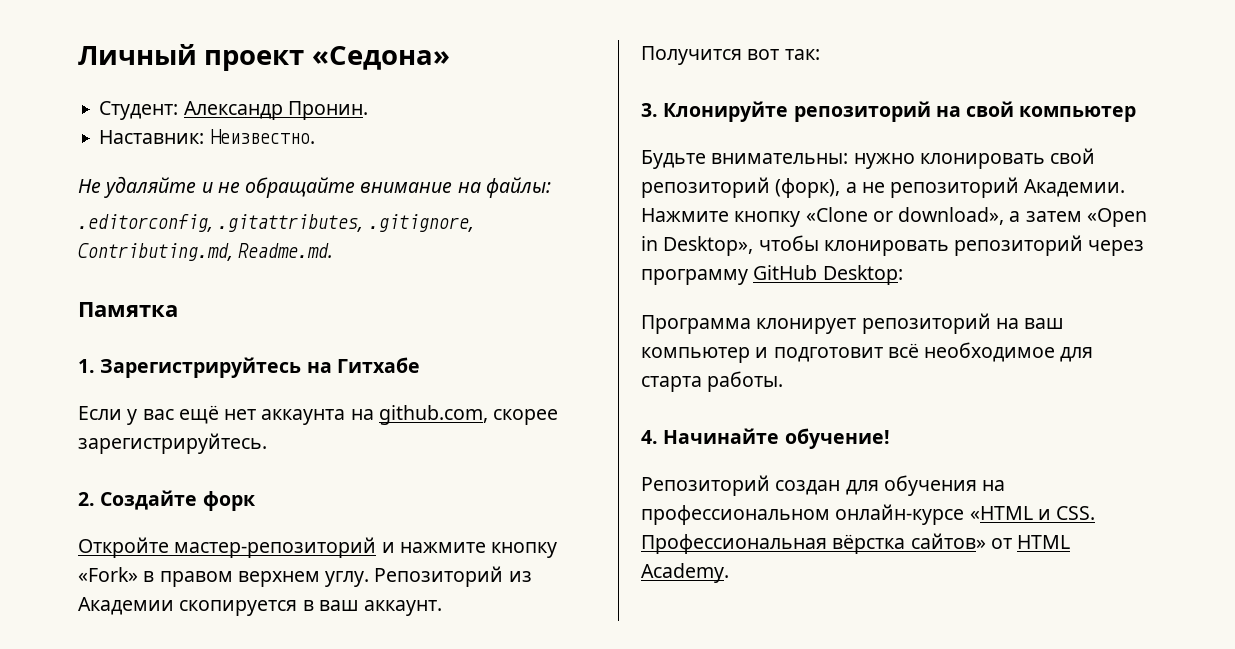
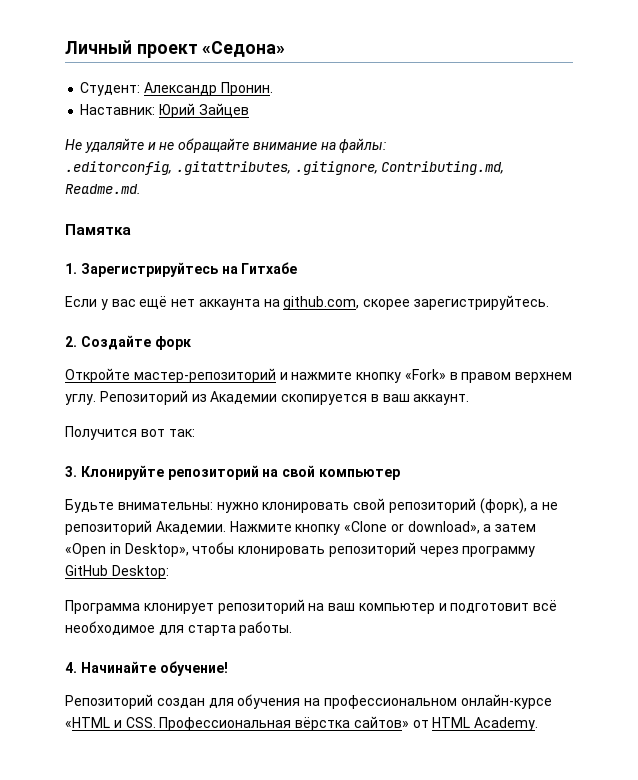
- Наставник: Неизвестно.
+ Наставник: Юрий Зайцев

